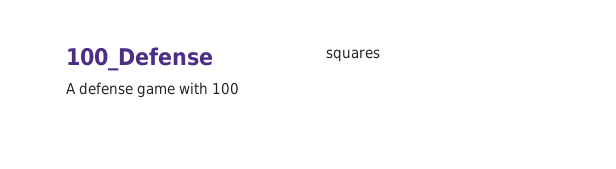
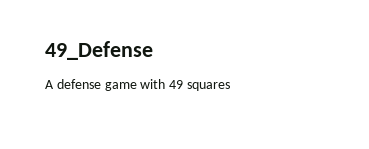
- 100_Defense
+ 49_Defense
- A defense game with 100 squares
+ A defense game with 49 squares

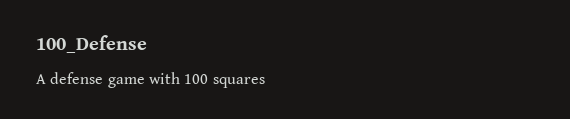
- 49_Defense
+ 100_Defense
- A defense game with 49 squares
+ A defense game with 100 squares

